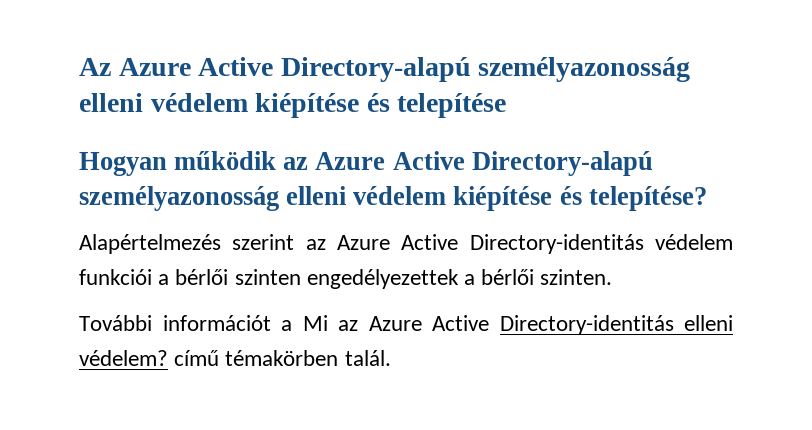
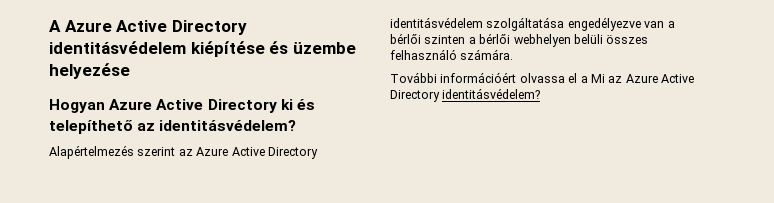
- Az Azure Active Directory-alapú személyazonosság elleni védelem kiépítése és telepítése
- Hogyan működik az Azure Active Directory-alapú személyazonosság elleni védelem kiépítése és telepítése?
+ A Azure Active Directory identitásvédelem kiépítése és üzembe helyezése
+ Hogyan Azure Active Directory ki és telepíthető az identitásvédelem?
- Alapértelmezés szerint az Azure Active Directory-identitás védelem funkciói a bérlői szinten engedélyezettek a bérlői szinten.
- További információt a Mi az Azure Active Directory-identitás elleni védelem? című témakörben talál.
+ Alapértelmezés szerint az Azure Active Directory identitásvédelem szolgáltatása engedélyezve van a bérlői szinten a bérlői webhelyen belüli összes felhasználó számára.
+ További információért olvassa el a Mi az Azure Active Directory identitásvédelem?

